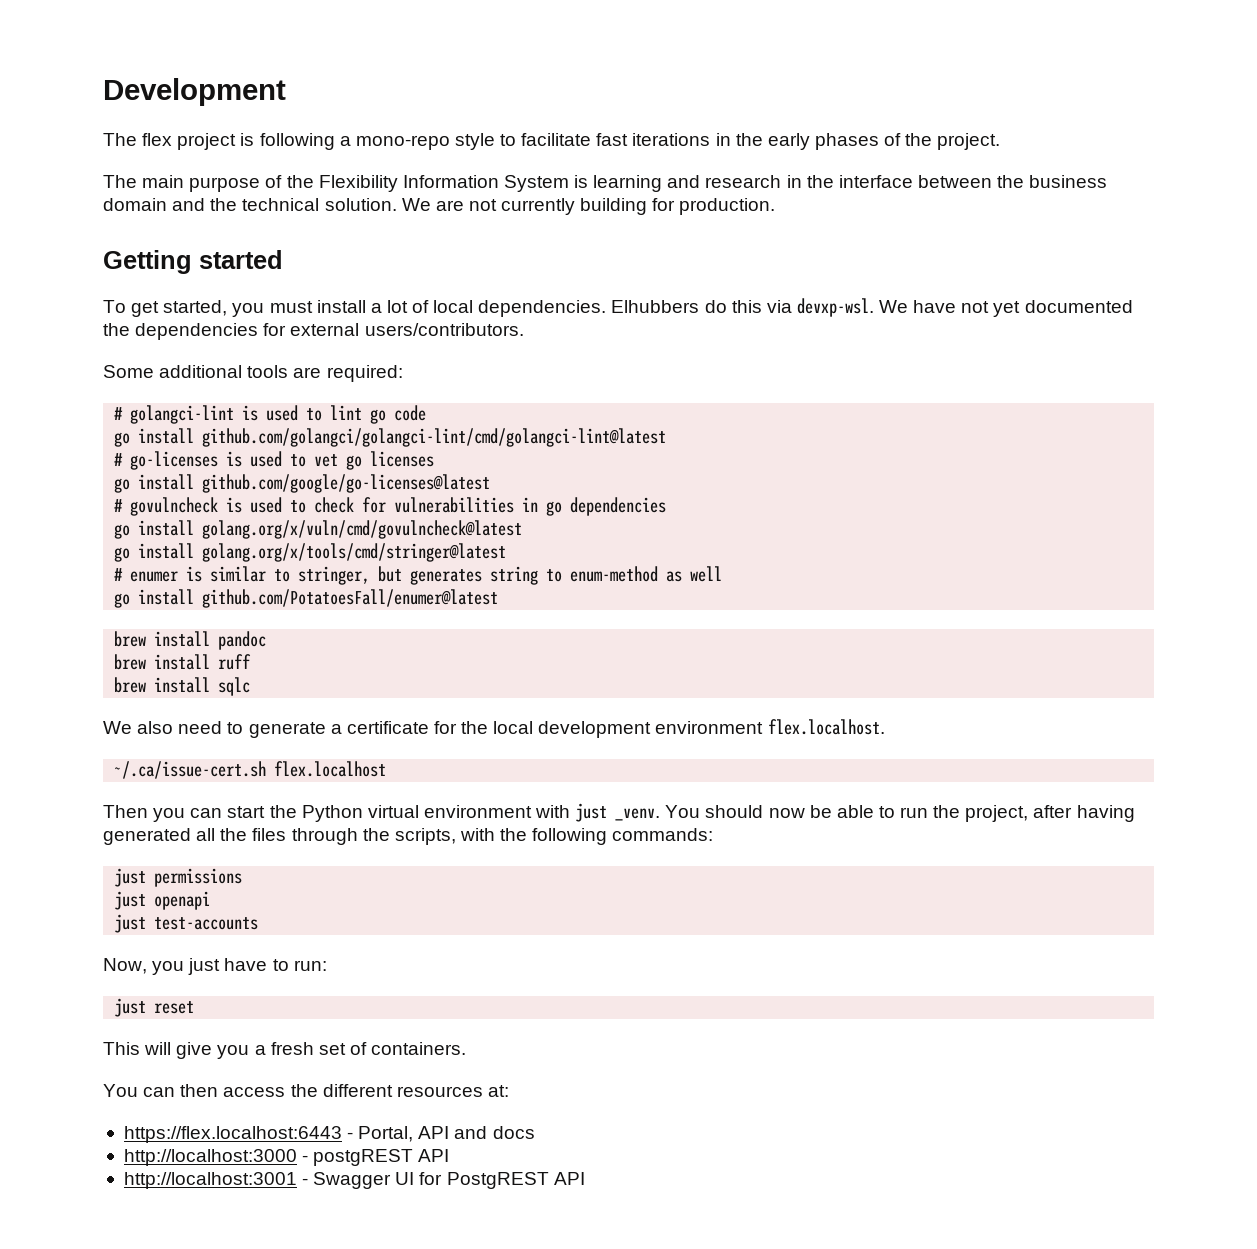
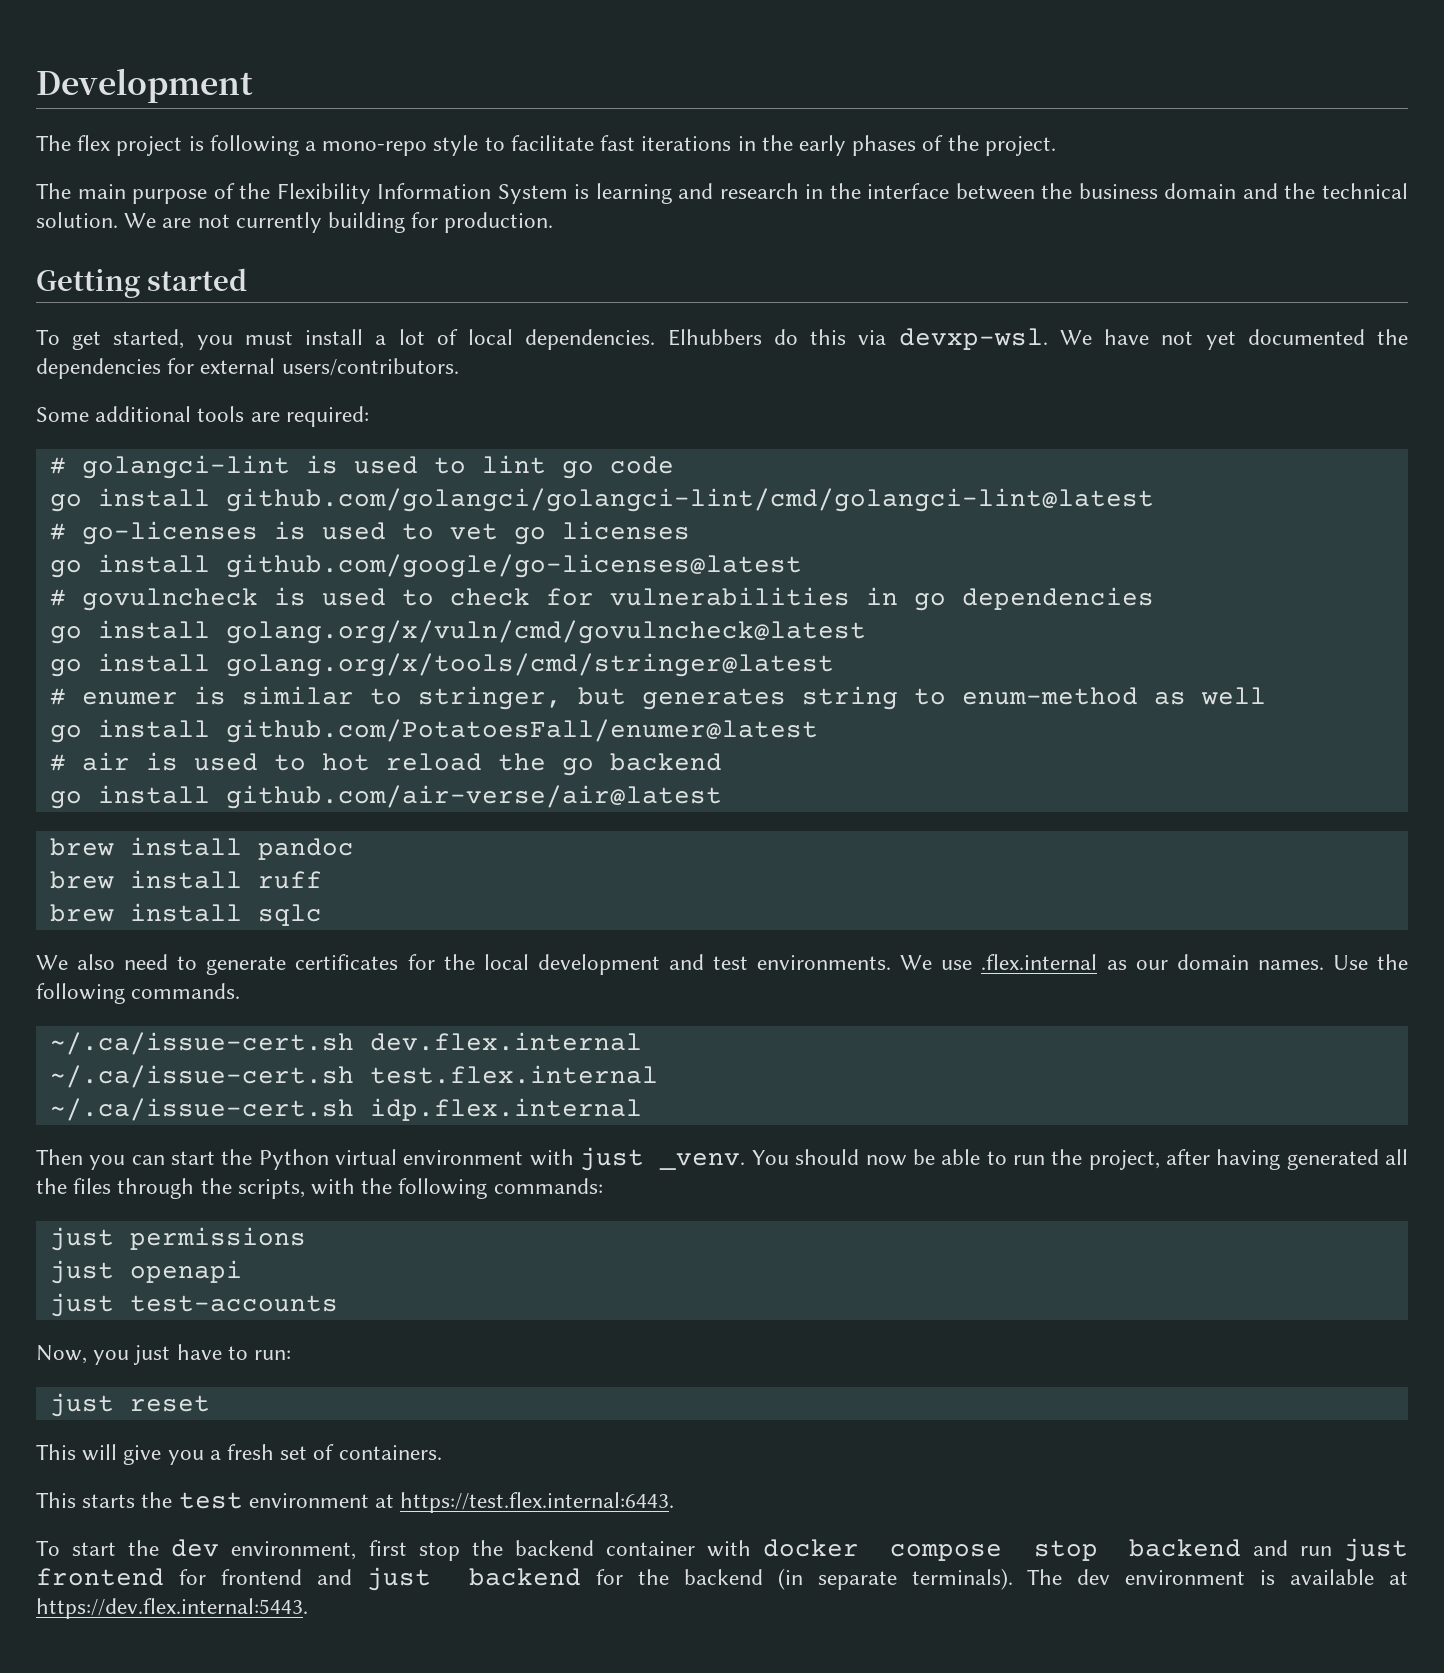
+ # air is used to hot reload the go backend
+ go install github.com/air-verse/air@latest
- We also need to generate a certificate for the local development environment flex.localhost.
- ~/.ca/issue-cert.sh flex.localhost
+ We also need to generate certificates for the local development and test environments. We use .flex.internal as our domain names. Use the following commands.
+ ~/.ca/issue-cert.sh dev.flex.internal
+ ~/.ca/issue-cert.sh test.flex.internal
+ ~/.ca/issue-cert.sh idp.flex.internal
- You can then access the different resources at:
- https://flex.localhost:6443 - Portal, API and docs
- http://localhost:3000 - postgREST API
- http://localhost:3001 - Swagger UI for PostgREST API
+ This starts the test environment at https://test.flex.internal:6443.
+ To start the dev environment, first stop the backend container with docker compose stop backend and run just frontend for frontend and just backend for the backend (in separate terminals). The dev environment is available at https://dev.flex.internal:5443.

